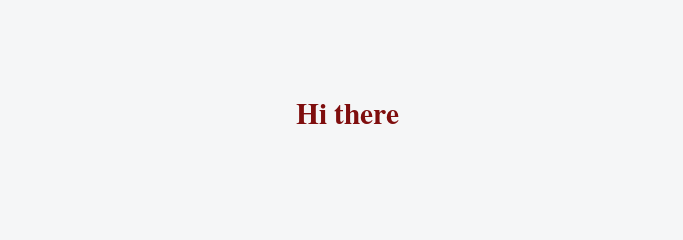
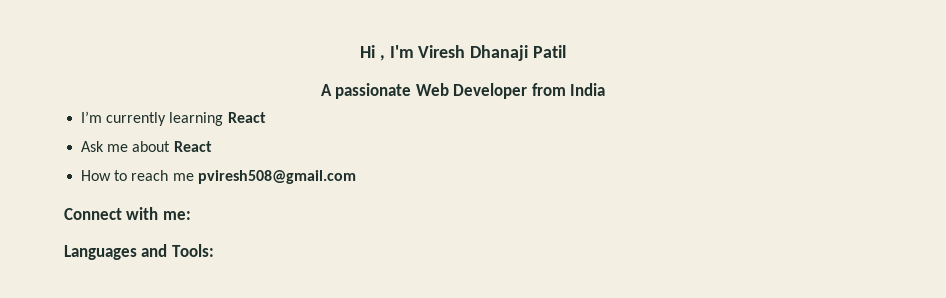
- Hi there
+ Hi , I'm Viresh Dhanaji Patil
+ A passionate Web Developer from India
+ I’m currently learning React
+ Ask me about React
+ How to reach me pviresh508@gmail.com
+ Connect with me:
+ Languages and Tools:

